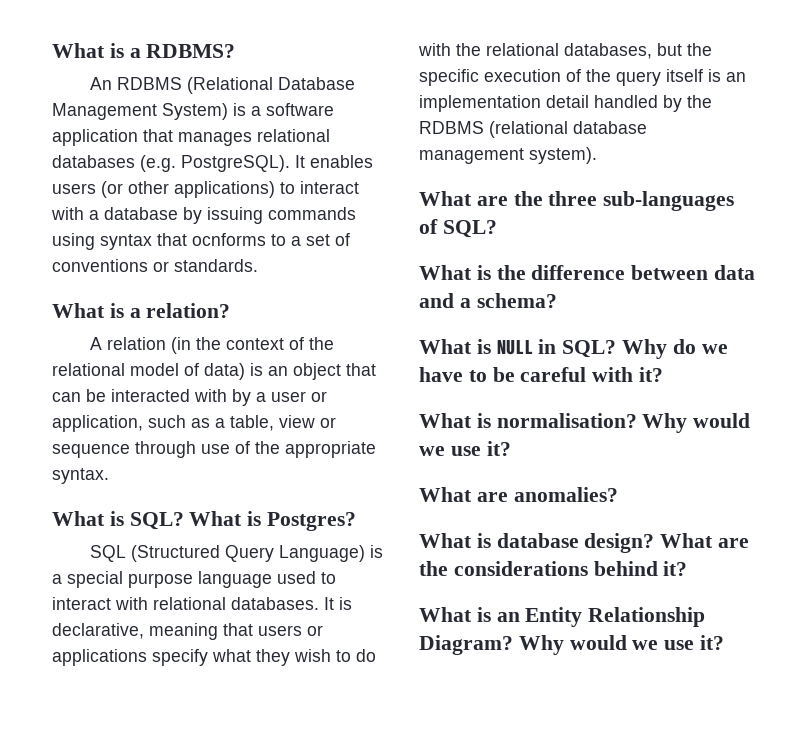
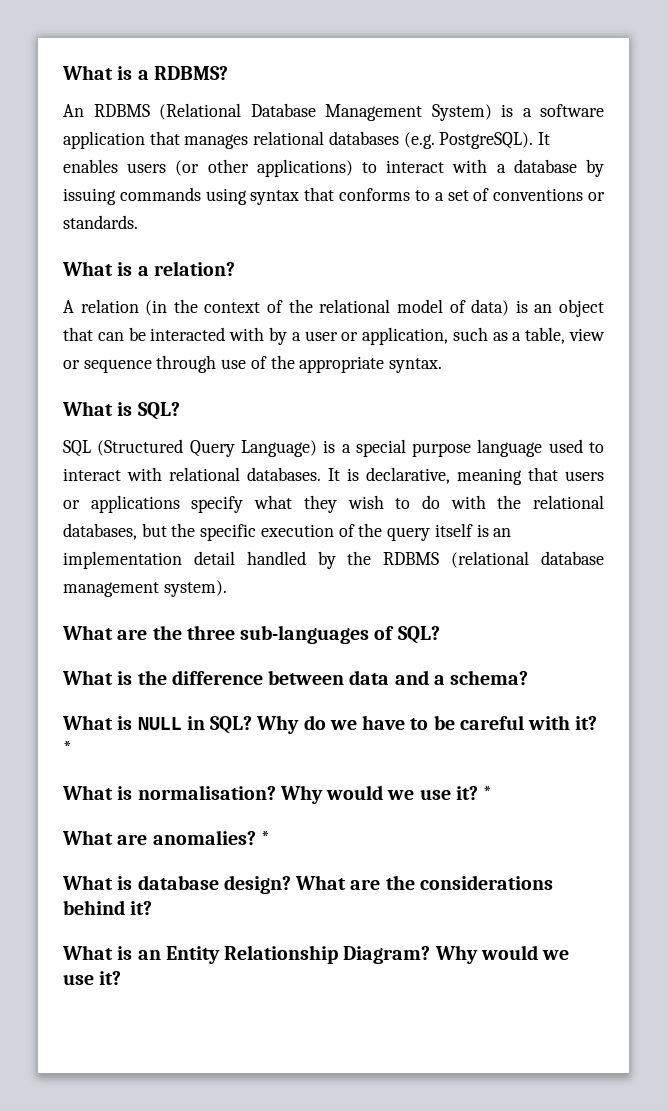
- It enables users (or other applications) to interact with a database by issuing commands using syntax that ocnforms to a set of conventions or standards.
+ It enables users (or other applications) to interact with a database by issuing commands using syntax that conforms to a set of conventions or standards.
- What is Postgres?
- Why do we have to be careful with it?
+ Why do we have to be careful with it? *
- What is normalisation? Why would we use it?
+ What is normalisation? Why would we use it? *
- What are anomalies?
+ What are anomalies? *

